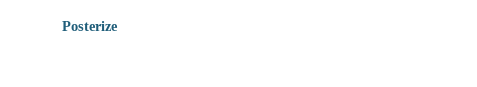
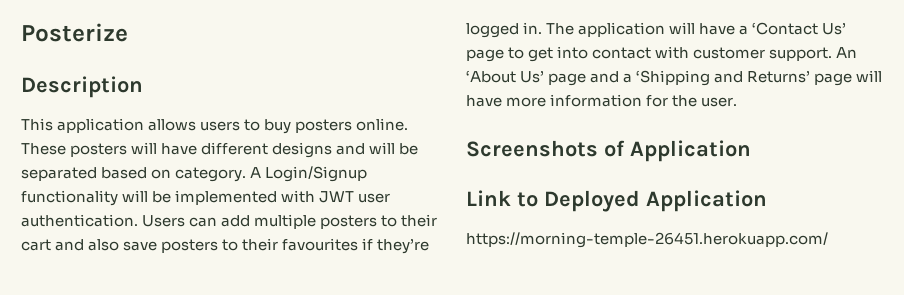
+ Description
+ This application allows users to buy posters online. These posters will have different designs and will be separated based on category. A Login/Signup functionality will be implemented with JWT user authentication. Users can add multiple posters to their cart and also save posters to their favourites if they’re logged in. The application will have a ‘Contact Us’ page to get into contact with customer support. An ‘About Us’ page and a ‘Shipping and Returns’ page will have more information for the user.
+ Screenshots of Application
+ Link to Deployed Application
+ https://morning-temple-26451.herokuapp.com/

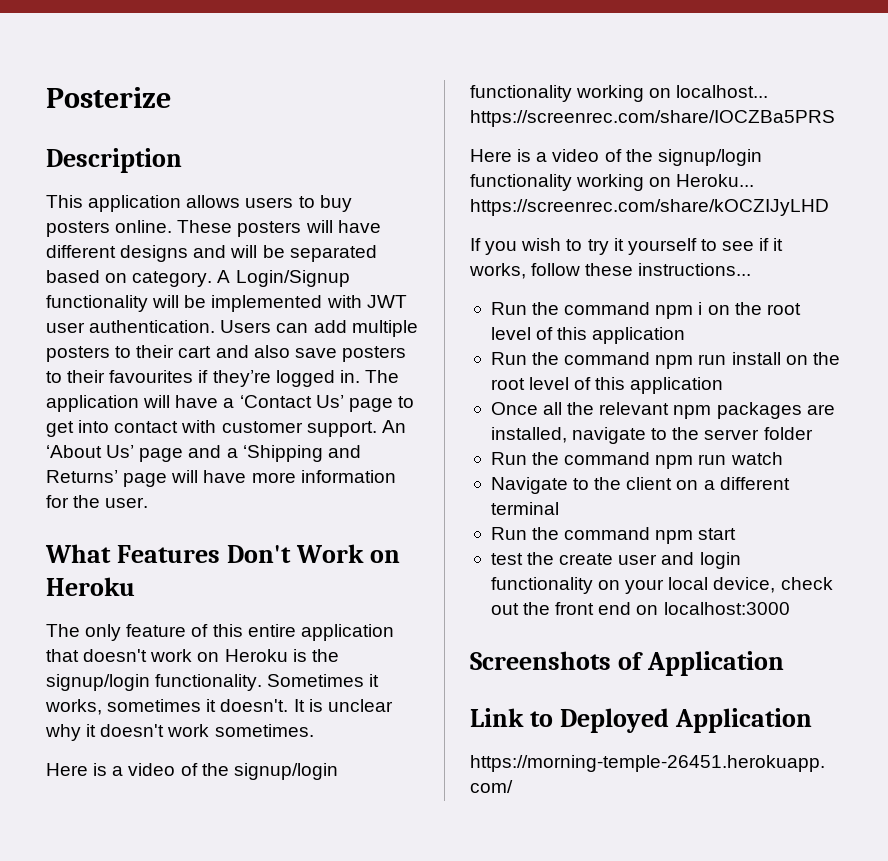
+ What Features Don't Work on Heroku
+ The only feature of this entire application that doesn't work on Heroku is the signup/login functionality. Sometimes it works, sometimes it doesn't. It is unclear why it doesn't work sometimes.
+ Here is a video of the signup/login functionality working on localhost... https://screenrec.com/share/IOCZBa5PRS
+ Here is a video of the signup/login functionality working on Heroku... https://screenrec.com/share/kOCZIJyLHD
+ If you wish to try it yourself to see if it works, follow these instructions...
+ Run the command npm i on the root level of this application
+ Run the command npm run install on the root level of this application
+ Once all the relevant npm packages are installed, navigate to the server folder
+ Run the command npm run watch
+ Navigate to the client on a different terminal
+ Run the command npm start
+ test the create user and login functionality on your local device, check out the front end on localhost:3000

